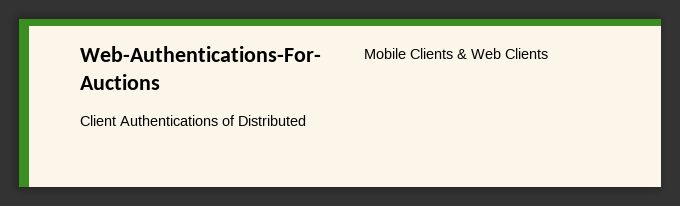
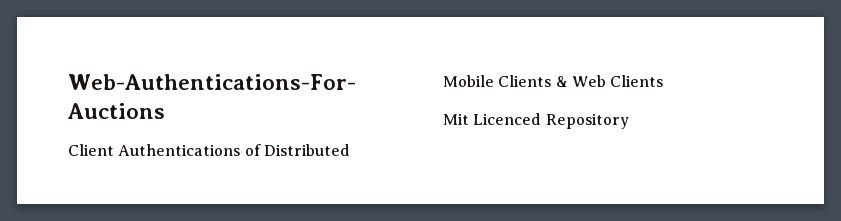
+ Mit Licenced Repository

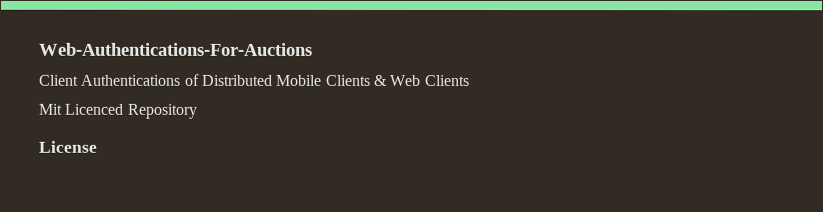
+ License

